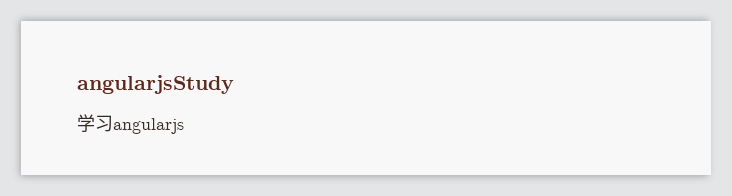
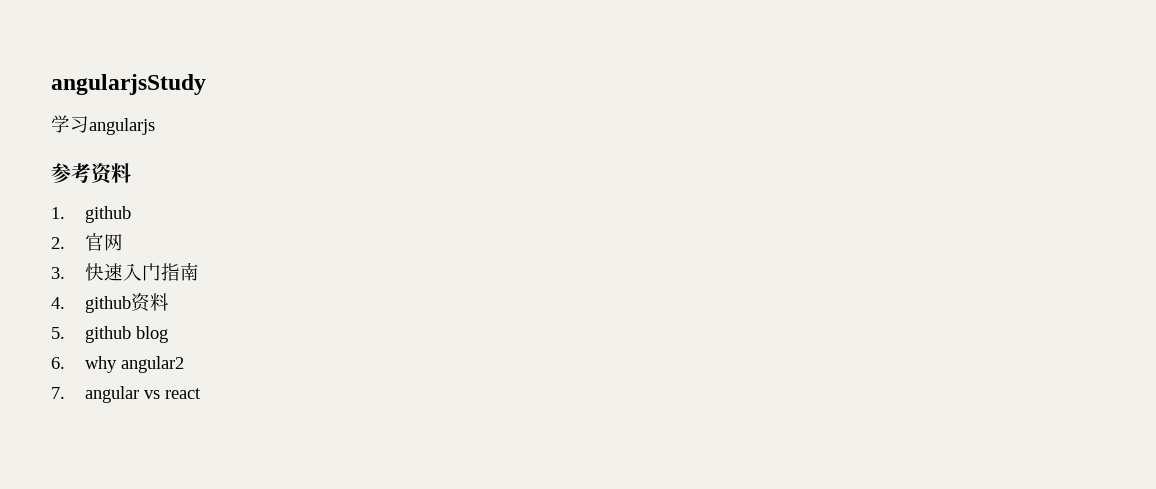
+ 参考资料
+ 1. github
+ 2.官网
+ 3.快速入门指南
+ 4. github资料
+ 5. github blog
+ 6. why angular2
+ 7. angular vs react

